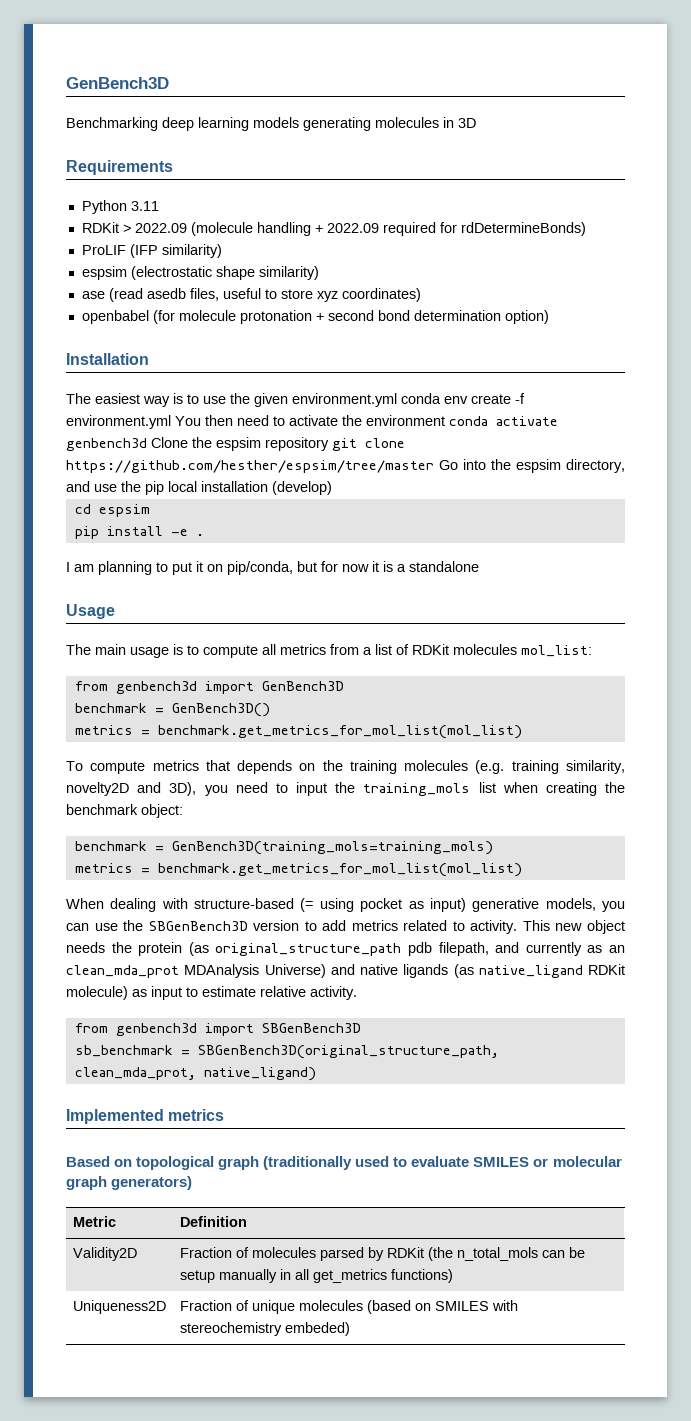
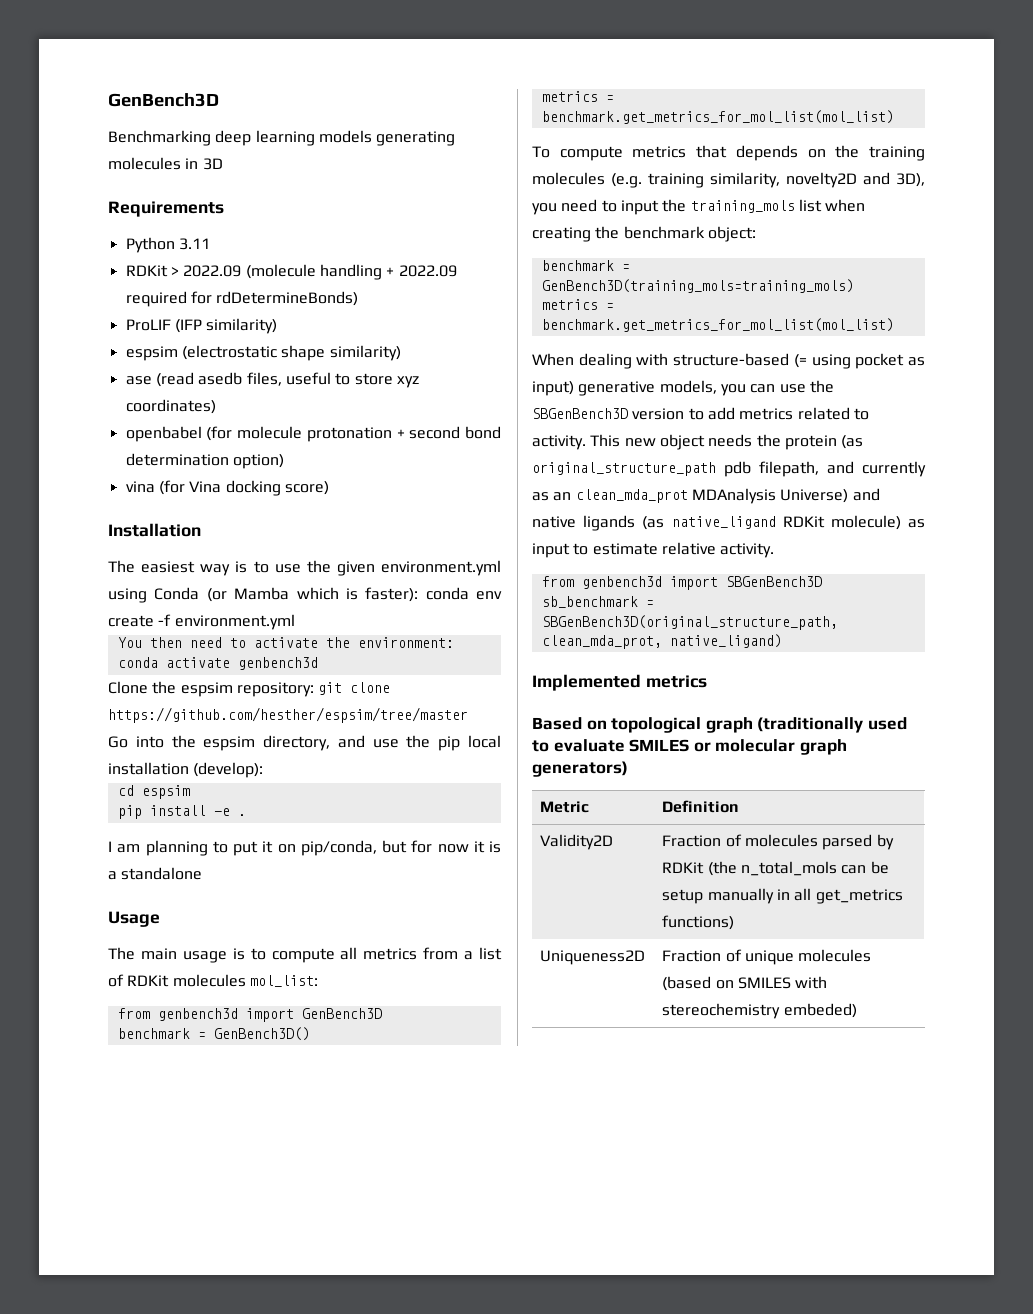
+ vina (for Vina docking score)
- The easiest way is to use the given environment.yml conda env create -f environment.yml You then need to activate the environment conda activate genbench3d Clone the espsim repository git clone https://github.com/hesther/espsim/tree/master Go into the espsim directory, and use the pip local installation (develop)
+ The easiest way is to use the given environment.yml using Conda (or Mamba which is faster): conda env create -f environment.yml
+ You then need to activate the environment: conda activate genbench3d
+ Clone the espsim repository: git clone https://github.com/hesther/espsim/tree/master
+ Go into the espsim directory, and use the pip local installation (develop):

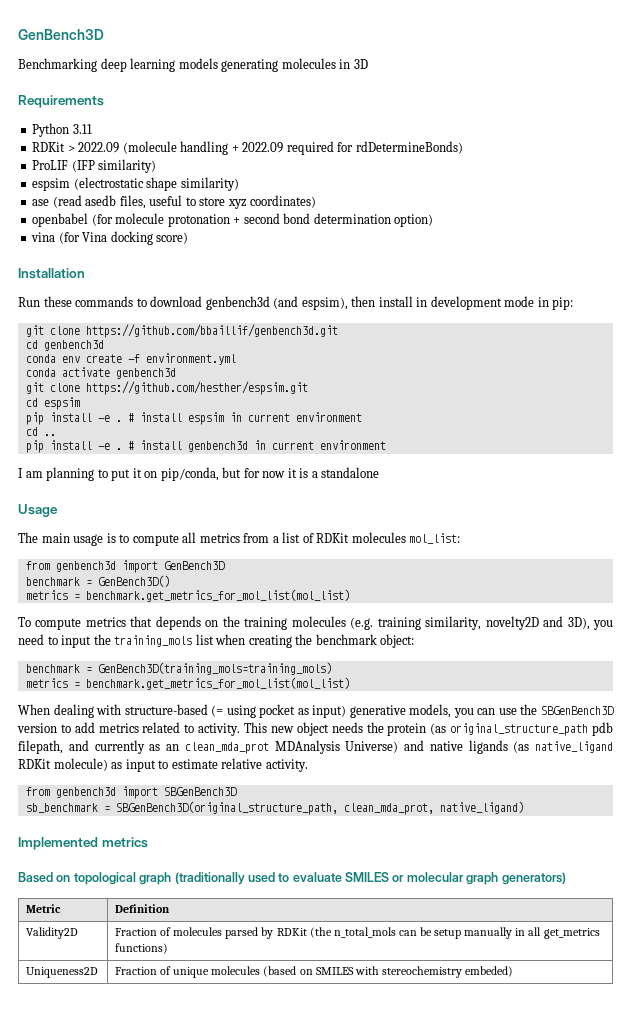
- The easiest way is to use the given environment.yml using Conda (or Mamba which is faster): conda env create -f environment.yml
+ Run these commands to download genbench3d (and espsim), then install in development mode in pip:
+ git clone https://github.com/bbaillif/genbench3d.git
+ cd genbench3d
+ conda env create -f environment.yml
- You then need to activate the environment: conda activate genbench3d
- Clone the espsim repository: git clone https://github.com/hesther/espsim/tree/master
- Go into the espsim directory, and use the pip local installation (develop):
+ conda activate genbench3d
+ git clone https://github.com/hesther/espsim.git
+ # install espsim in current environment
+ cd ..
+ pip install -e . # install genbench3d in current environment

